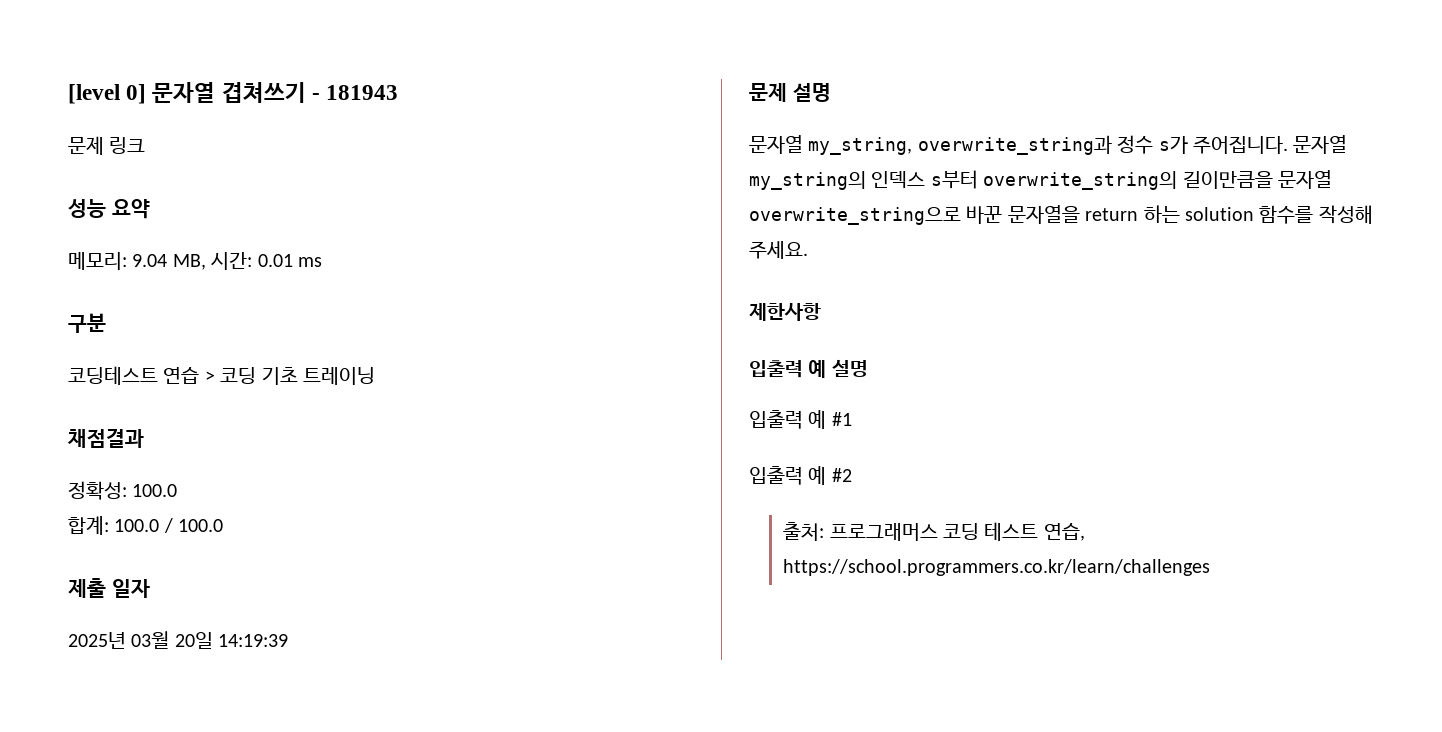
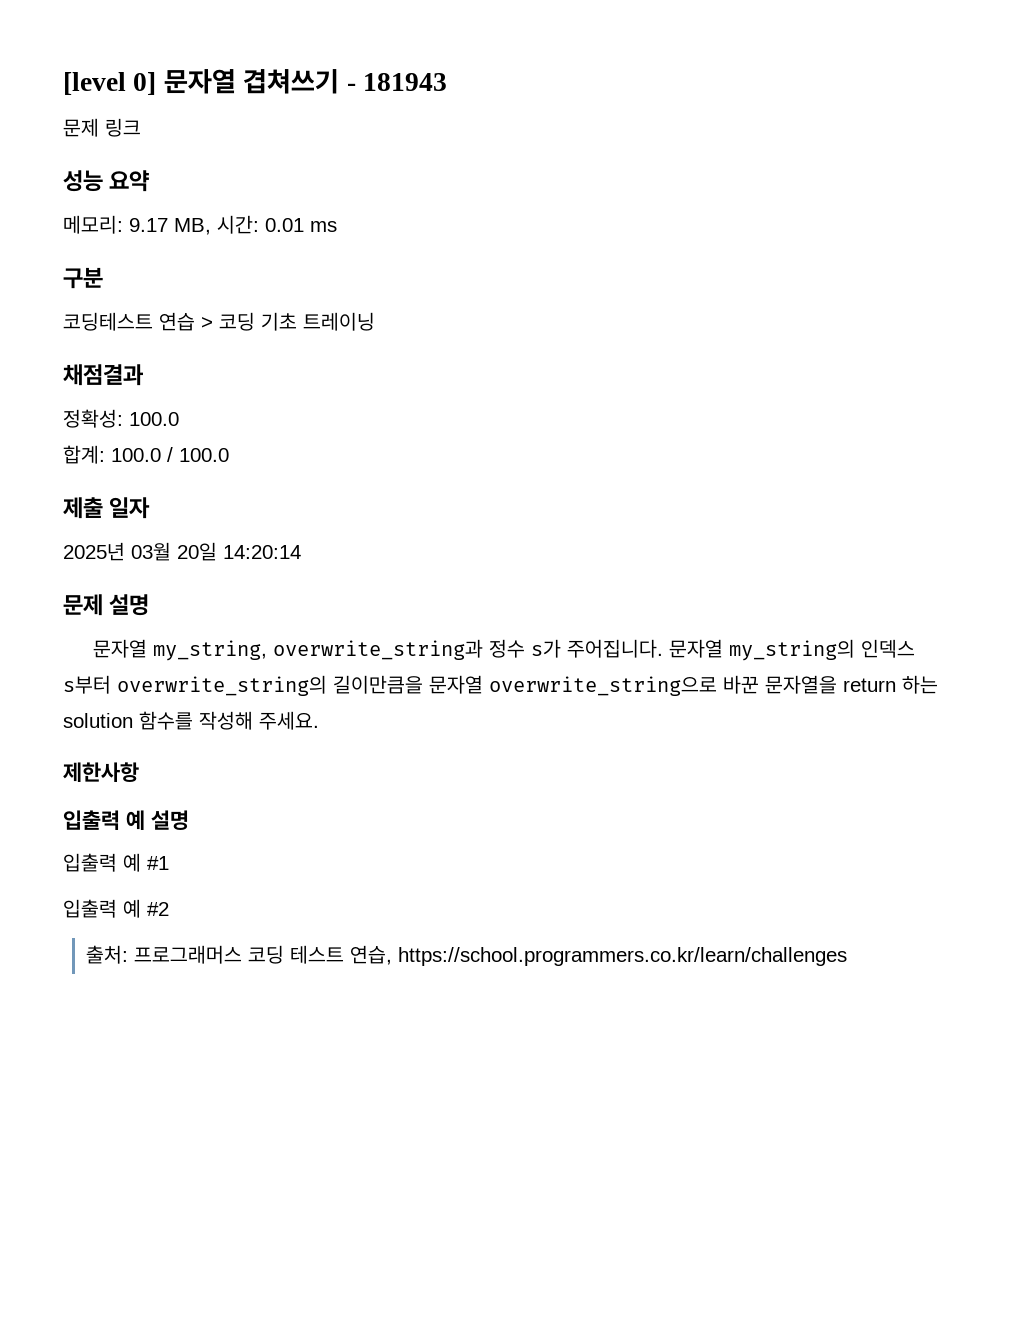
- 메모리: 9.04 MB, 시간: 0.01 ms
+ 메모리: 9.17 MB, 시간: 0.01 ms
- 2025년 03월 20일 14:19:39
+ 2025년 03월 20일 14:20:14

